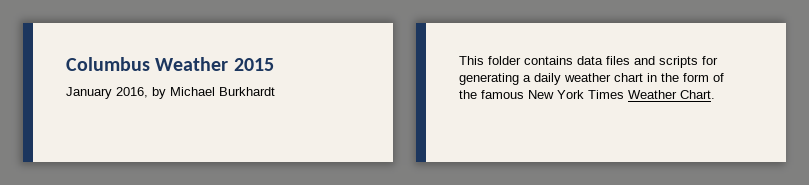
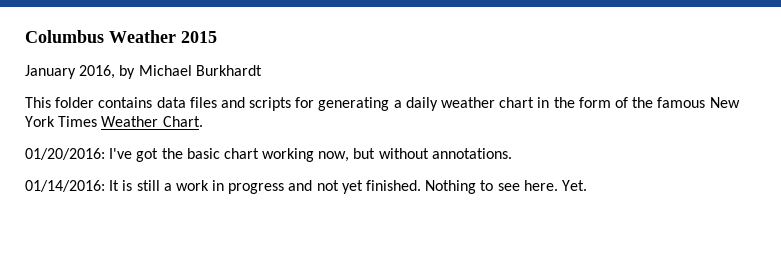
+ 01/20/2016: I've got the basic chart working now, but without annotations.
+ 01/14/2016: It is still a work in progress and not yet finished. Nothing to see here. Yet.

